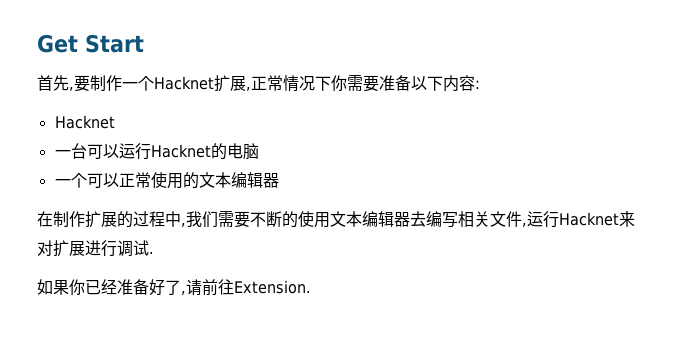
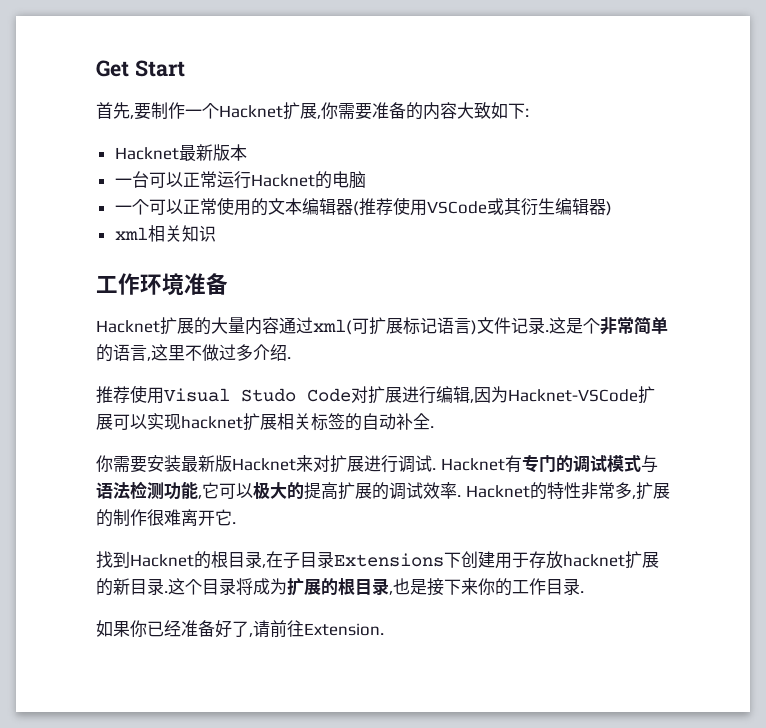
- 首先,要制作一个Hacknet扩展,正常情况下你需要准备以下内容:
- Hacknet
+ 首先,要制作一个Hacknet扩展,你需要准备的内容大致如下:
+ Hacknet最新版本
- 一台可以运行Hacknet的电脑
+ 一台可以正常运行Hacknet的电脑
- 一个可以正常使用的文本编辑器
- 在制作扩展的过程中,我们需要不断的使用文本编辑器去编写相关文件,运行Hacknet来对扩展进行调试.
+ 一个可以正常使用的文本编辑器(推荐使用VSCode或其衍生编辑器)
+ xml相关知识
+ 工作环境准备
+ Hacknet扩展的大量内容通过xml(可扩展标记语言)文件记录.这是个非常简单的语言,这里不做过多介绍.
+ 推荐使用Visual Studo Code对扩展进行编辑,因为Hacknet-VSCode扩展可以实现hacknet扩展相关标签的自动补全.
+ 你需要安装最新版Hacknet来对扩展进行调试. Hacknet有专门的调试模式与语法检测功能,它可以极大的提高扩展的调试效率. Hacknet的特性非常多,扩展的制作很难离开它.
+ 找到Hacknet的根目录,在子目录Extensions下创建用于存放hacknet扩展的新目录.这个目录将成为扩展的根目录,也是接下来你的工作目录.

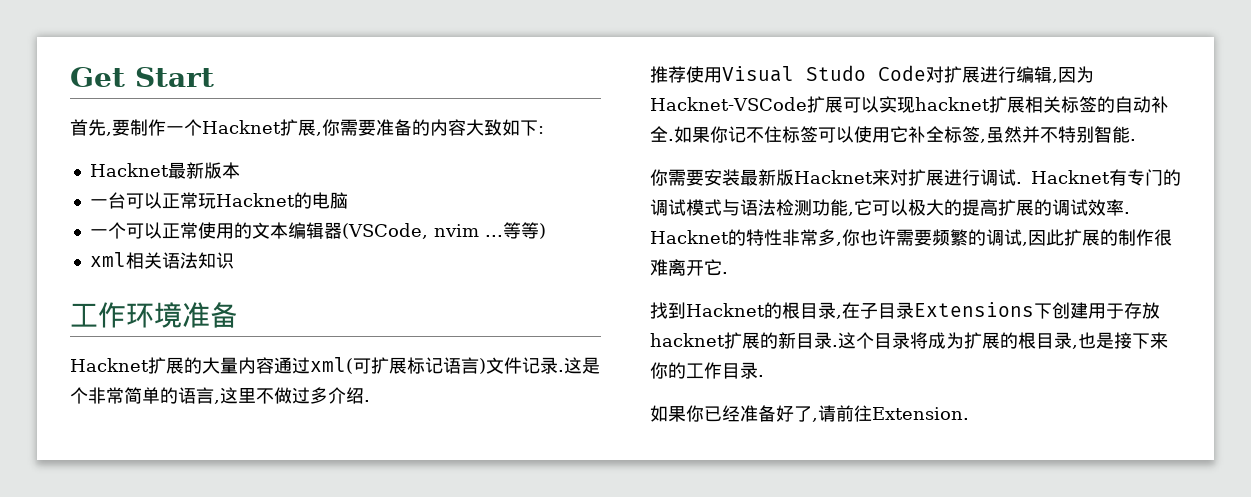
- 一台可以正常运行Hacknet的电脑
+ 一台可以正常玩Hacknet的电脑
- 一个可以正常使用的文本编辑器(推荐使用VSCode或其衍生编辑器)
+ 一个可以正常使用的文本编辑器(VSCode, nvim ...等等)
- xml相关知识
+ xml相关语法知识
+ 如果你记不住标签可以使用它补全标签,虽然并不特别智能.
- Hacknet的特性非常多,扩展的制作很难离开它.
+ Hacknet的特性非常多,你也许需要频繁的调试,因此扩展的制作很难离开它.

